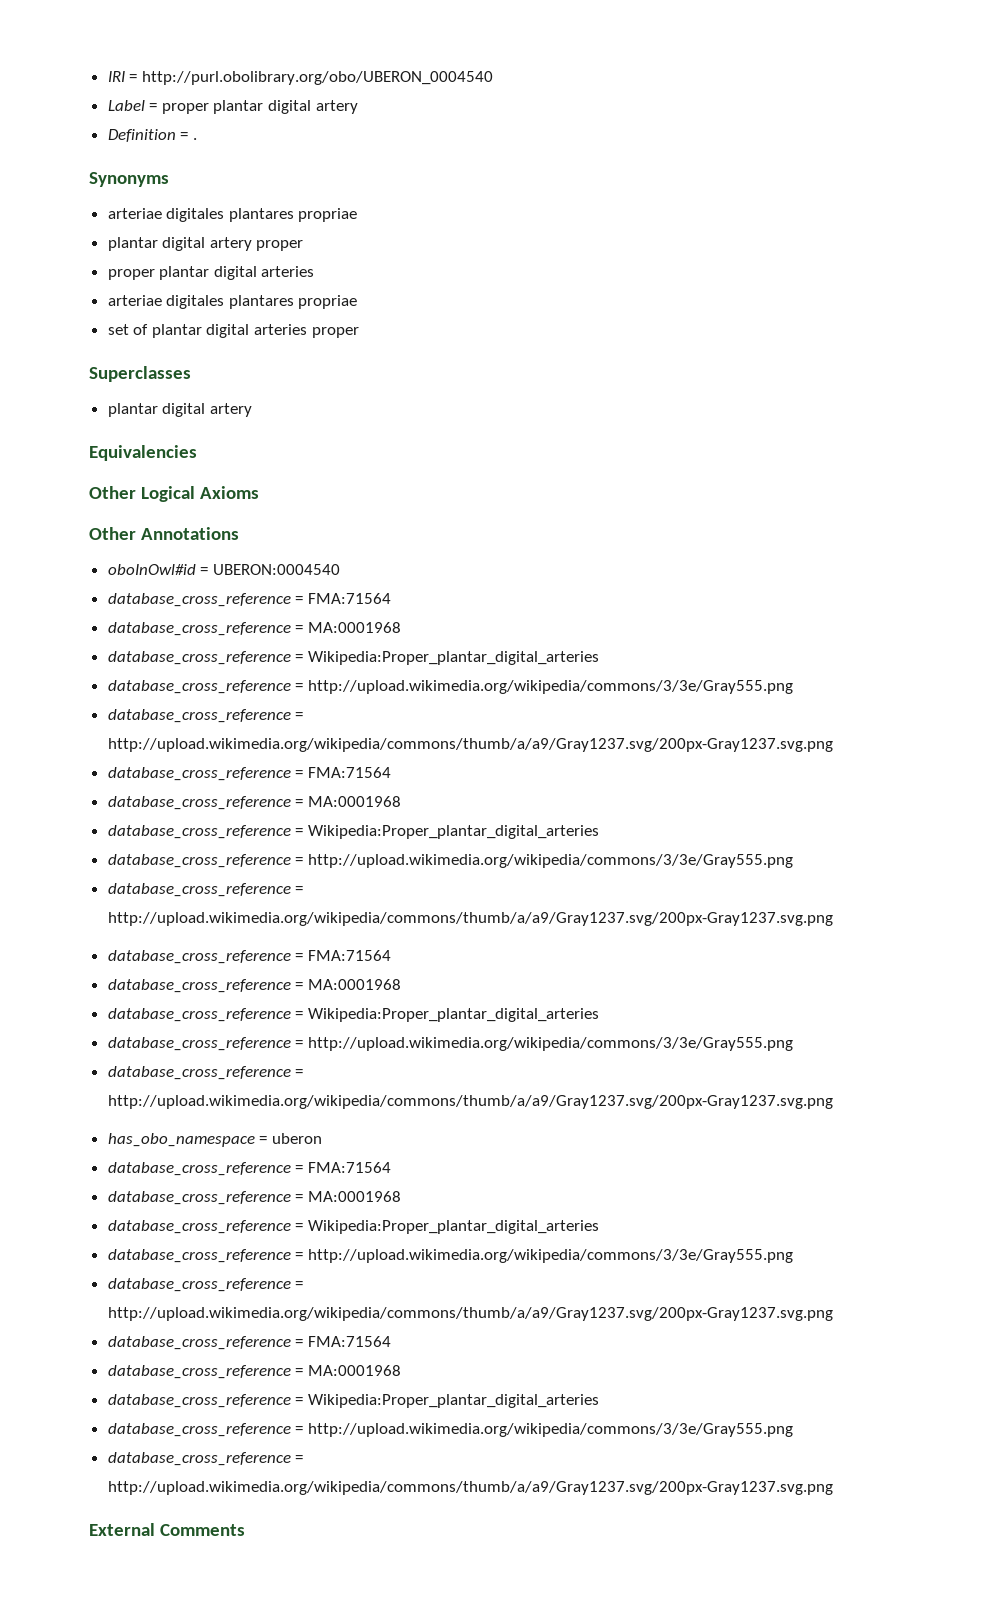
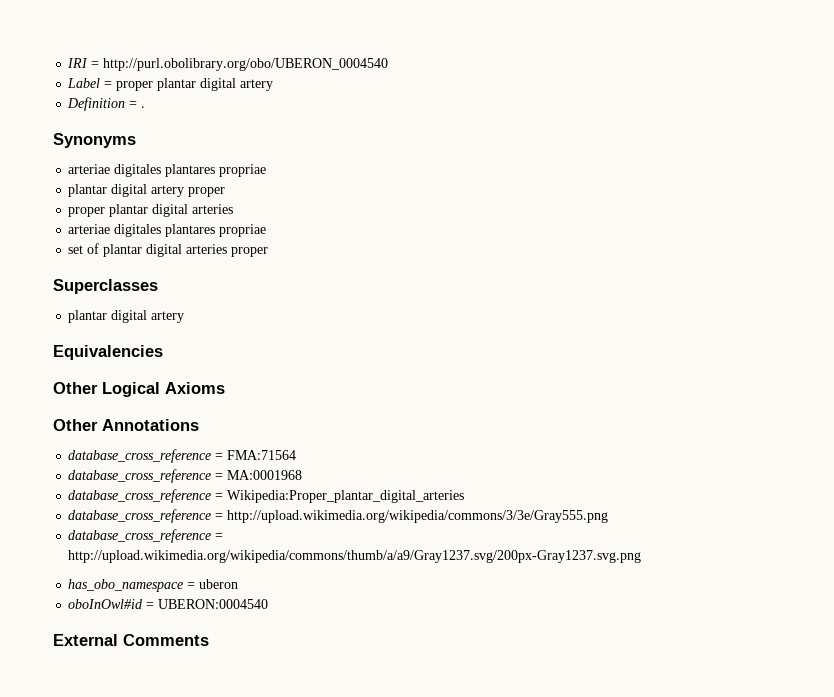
- oboInOwl#id = UBERON:0004540
- database_cross_reference = FMA:71564
- database_cross_reference = MA:0001968
- database_cross_reference = Wikipedia:Proper_plantar_digital_arteries
- database_cross_reference = http://upload.wikimedia.org/wikipedia/commons/3/3e/Gray555.png
- database_cross_reference = http://upload.wikimedia.org/wikipedia/commons/thumb/a/a9/Gray1237.svg/200px-Gray1237.svg.png
- database_cross_reference = FMA:71564
- database_cross_reference = MA:0001968
- database_cross_reference = Wikipedia:Proper_plantar_digital_arteries
- database_cross_reference = http://upload.wikimedia.org/wikipedia/commons/3/3e/Gray555.png
- database_cross_reference = http://upload.wikimedia.org/wikipedia/commons/thumb/a/a9/Gray1237.svg/200px-Gray1237.svg.png
  has_obo_namespace = uberon
- database_cross_reference = FMA:71564
- database_cross_reference = MA:0001968
- database_cross_reference = Wikipedia:Proper_plantar_digital_arteries
- database_cross_reference = http://upload.wikimedia.org/wikipedia/commons/3/3e/Gray555.png
- database_cross_reference = http://upload.wikimedia.org/wikipedia/commons/thumb/a/a9/Gray1237.svg/200px-Gray1237.svg.png
- database_cross_reference = FMA:71564
- database_cross_reference = MA:0001968
- database_cross_reference = Wikipedia:Proper_plantar_digital_arteries
- database_cross_reference = http://upload.wikimedia.org/wikipedia/commons/3/3e/Gray555.png
- database_cross_reference = http://upload.wikimedia.org/wikipedia/commons/thumb/a/a9/Gray1237.svg/200px-Gray1237.svg.png
+ oboInOwl#id = UBERON:0004540

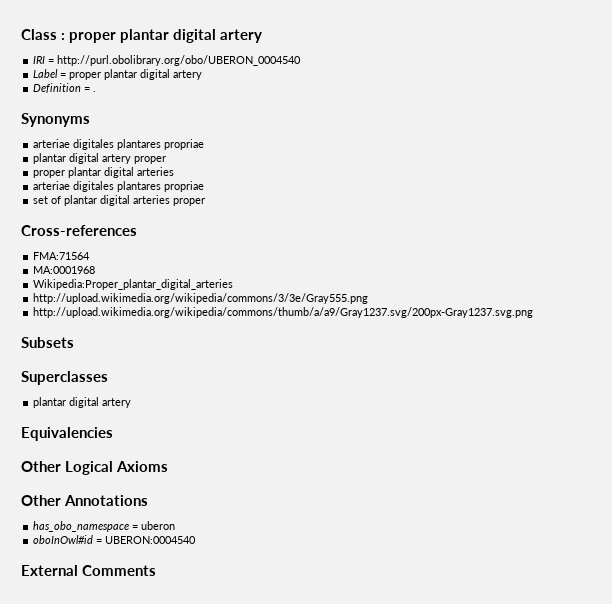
+ Class : proper plantar digital artery
+ Cross-references
+ FMA:71564
+ MA:0001968
+ Wikipedia:Proper_plantar_digital_arteries
+ http://upload.wikimedia.org/wikipedia/commons/3/3e/Gray555.png
+ http://upload.wikimedia.org/wikipedia/commons/thumb/a/a9/Gray1237.svg/200px-Gray1237.svg.png
+ Subsets
- database_cross_reference = FMA:71564
- database_cross_reference = MA:0001968
- database_cross_reference = Wikipedia:Proper_plantar_digital_arteries
- database_cross_reference = http://upload.wikimedia.org/wikipedia/commons/3/3e/Gray555.png
- database_cross_reference = http://upload.wikimedia.org/wikipedia/commons/thumb/a/a9/Gray1237.svg/200px-Gray1237.svg.png

